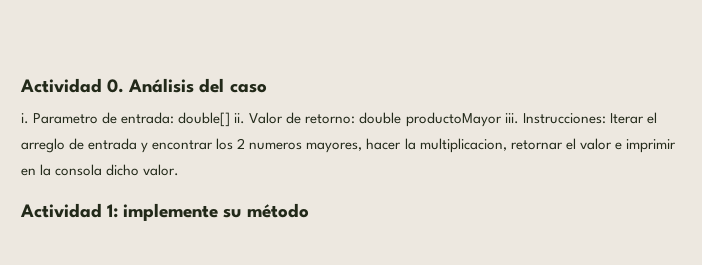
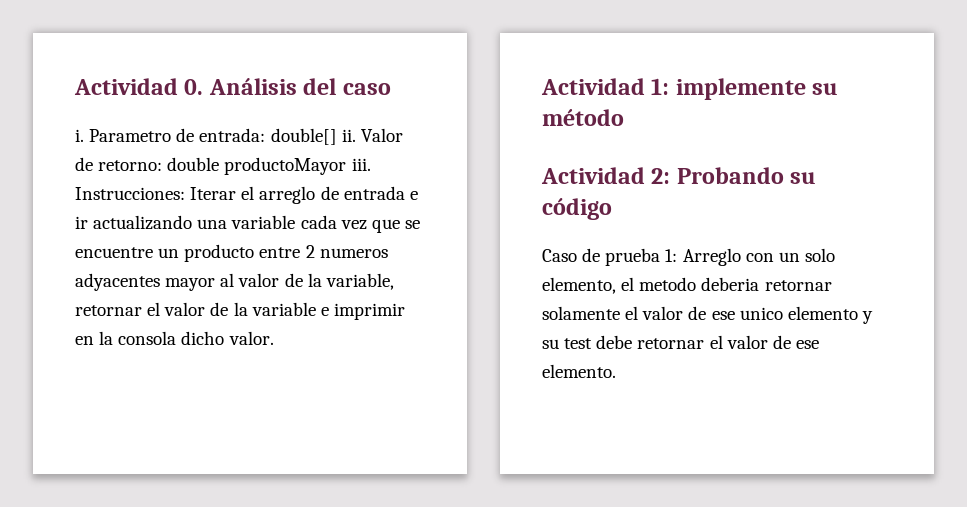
- Instrucciones: Iterar el arreglo de entrada y encontrar los 2 numeros mayores, hacer la multiplicacion, retornar el valor e imprimir en la consola dicho valor.
+ Instrucciones: Iterar el arreglo de entrada e ir actualizando una variable cada vez que se encuentre un producto entre 2 numeros adyacentes mayor al valor de la variable, retornar el valor de la variable e imprimir en la consola dicho valor.
+ Actividad 2: Probando su código
+ Caso de prueba 1: Arreglo con un solo elemento, el metodo deberia retornar solamente el valor de ese unico elemento y su test debe retornar el valor de ese elemento.

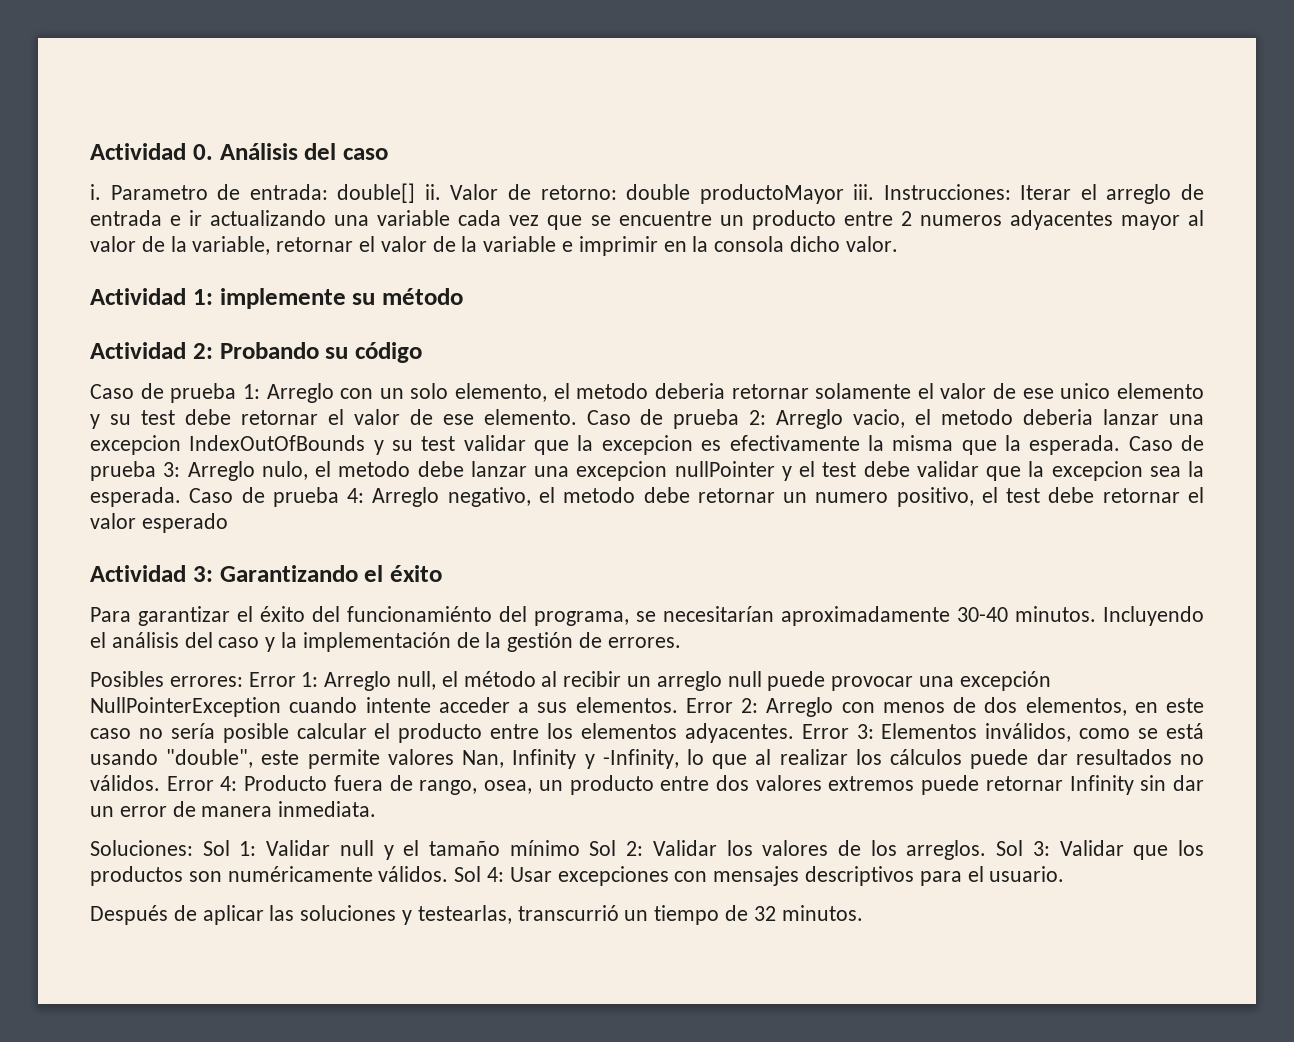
+ Caso de prueba 2: Arreglo vacio, el metodo deberia lanzar una excepcion IndexOutOfBounds y su test validar que la excepcion es efectivamente la misma que la esperada. Caso de prueba 3: Arreglo nulo, el metodo debe lanzar una excepcion nullPointer y el test debe validar que la excepcion sea la esperada. Caso de prueba 4: Arreglo negativo, el metodo debe retornar un numero positivo, el test debe retornar el valor esperado
+ Actividad 3: Garantizando el éxito
+ Para garantizar el éxito del funcionamiénto del programa, se necesitarían aproximadamente 30-40 minutos. Incluyendo el análisis del caso y la implementación de la gestión de errores.
+ Posibles errores: Error 1: Arreglo null, el método al recibir un arreglo null puede provocar una excepción NullPointerException cuando intente acceder a sus elementos. Error 2: Arreglo con menos de dos elementos, en este caso no sería posible calcular el producto entre los elementos adyacentes. Error 3: Elementos inválidos, como se está usando "double", este permite valores Nan, Infinity y -Infinity, lo que al realizar los cálculos puede dar resultados no válidos. Error 4: Producto fuera de rango, osea, un producto entre dos valores extremos puede retornar Infinity sin dar un error de manera inmediata.
+ Soluciones: Sol 1: Validar null y el tamaño mínimo Sol 2: Validar los valores de los arreglos. Sol 3: Validar que los productos son numéricamente válidos. Sol 4: Usar excepciones con mensajes descriptivos para el usuario.
+ Después de aplicar las soluciones y testearlas, transcurrió un tiempo de 32 minutos.

